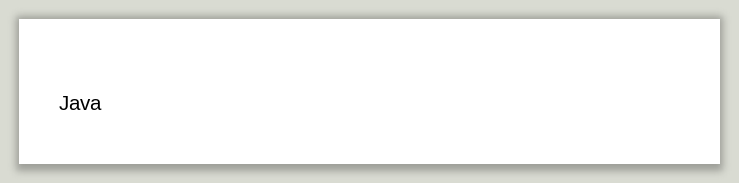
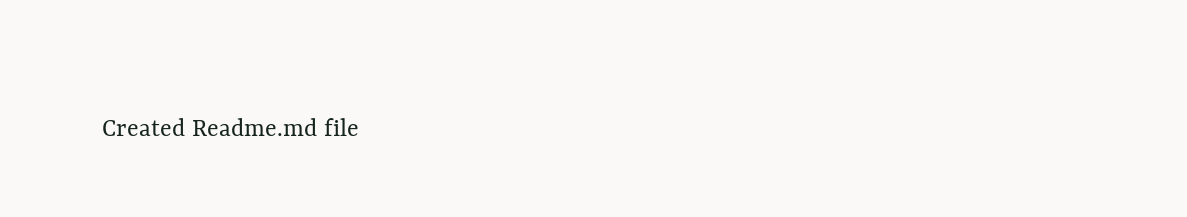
- Java
+ Created Readme.md file

